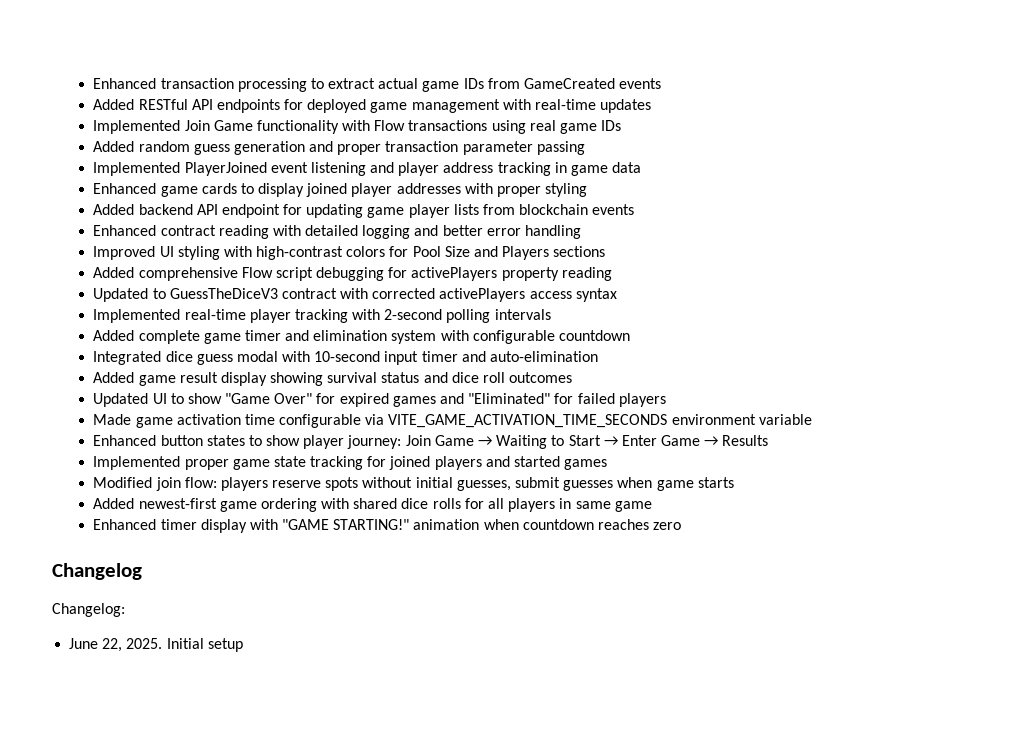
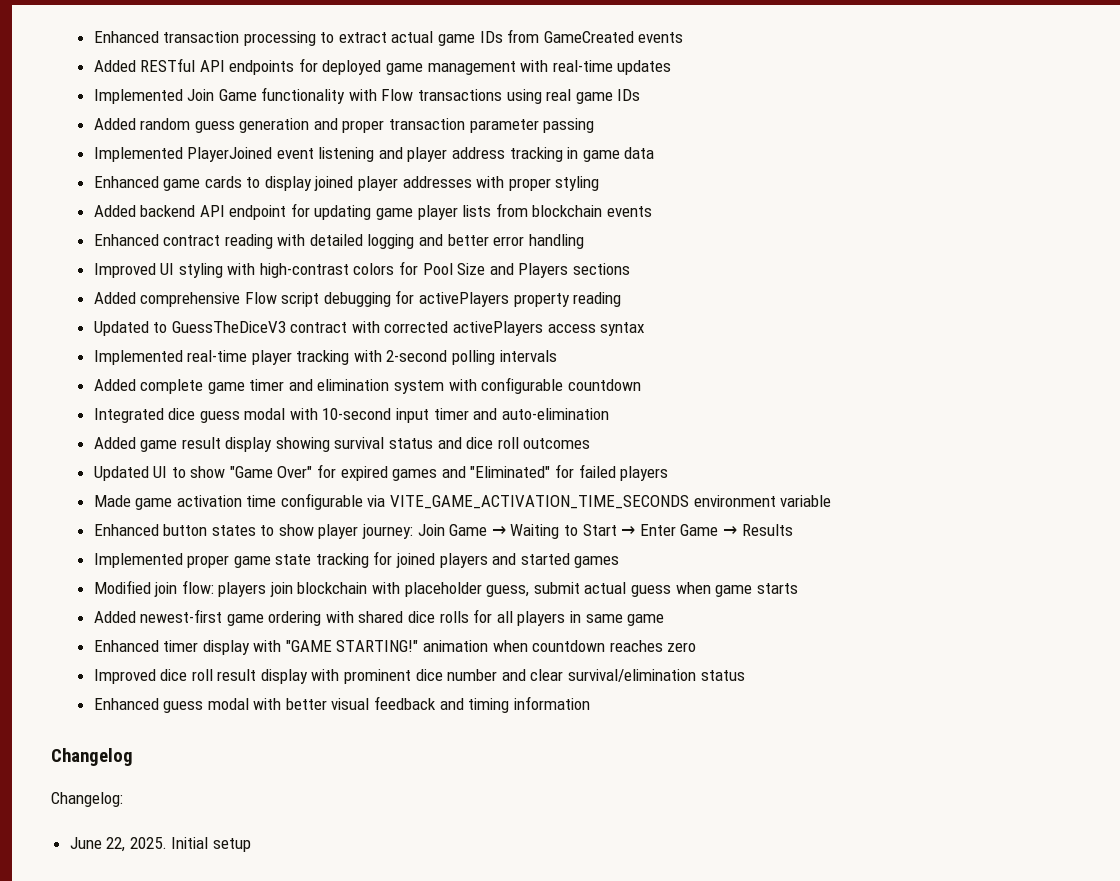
- Modified join flow: players reserve spots without initial guesses, submit guesses when game starts
+ Modified join flow: players join blockchain with placeholder guess, submit actual guess when game starts
+ Improved dice roll result display with prominent dice number and clear survival/elimination status
+ Enhanced guess modal with better visual feedback and timing information

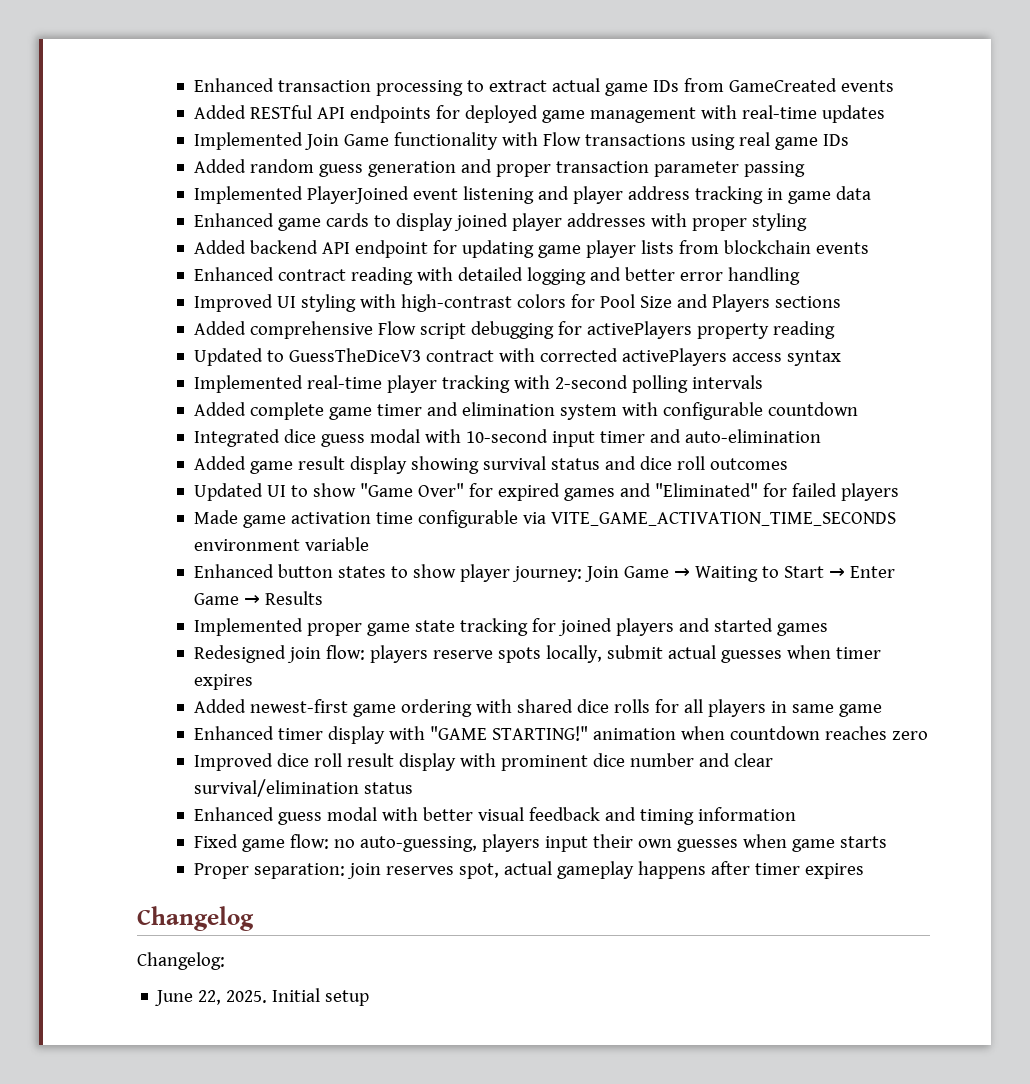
- Modified join flow: players join blockchain with placeholder guess, submit actual guess when game starts
+ Redesigned join flow: players reserve spots locally, submit actual guesses when timer expires
+ Fixed game flow: no auto-guessing, players input their own guesses when game starts
+ Proper separation: join reserves spot, actual gameplay happens after timer expires

